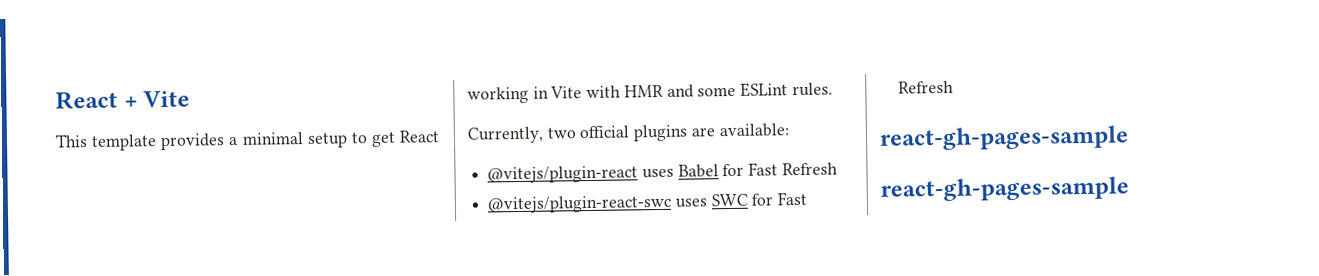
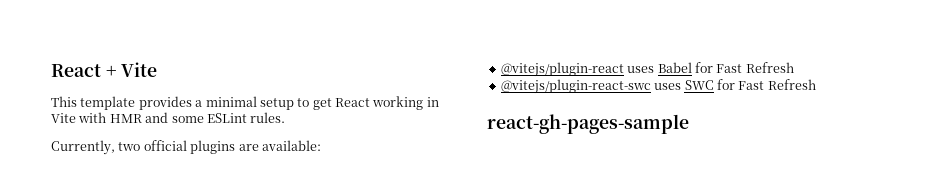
  @vitejs/plugin-react-swc uses SWC for Fast Refresh
- react-gh-pages-sample

